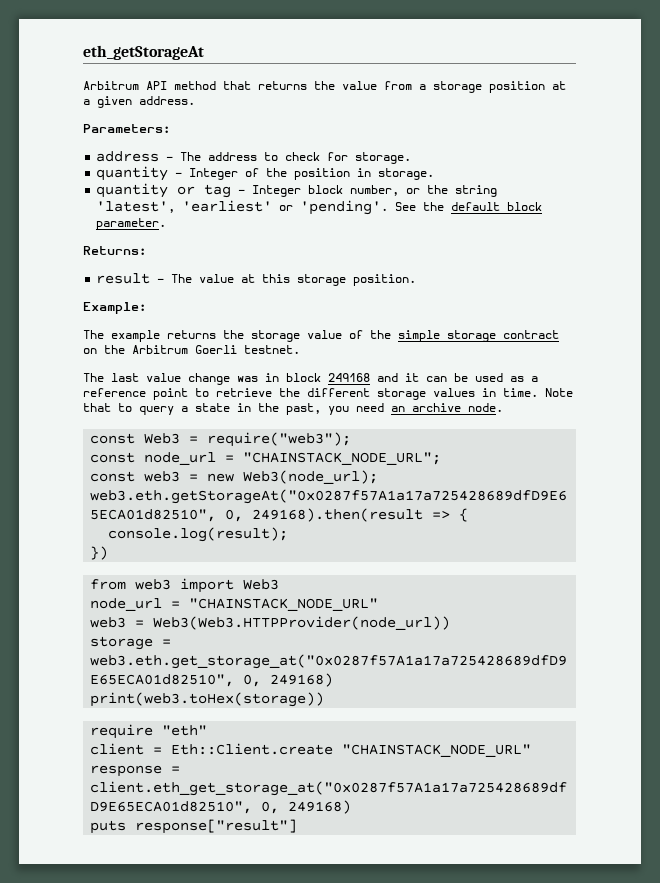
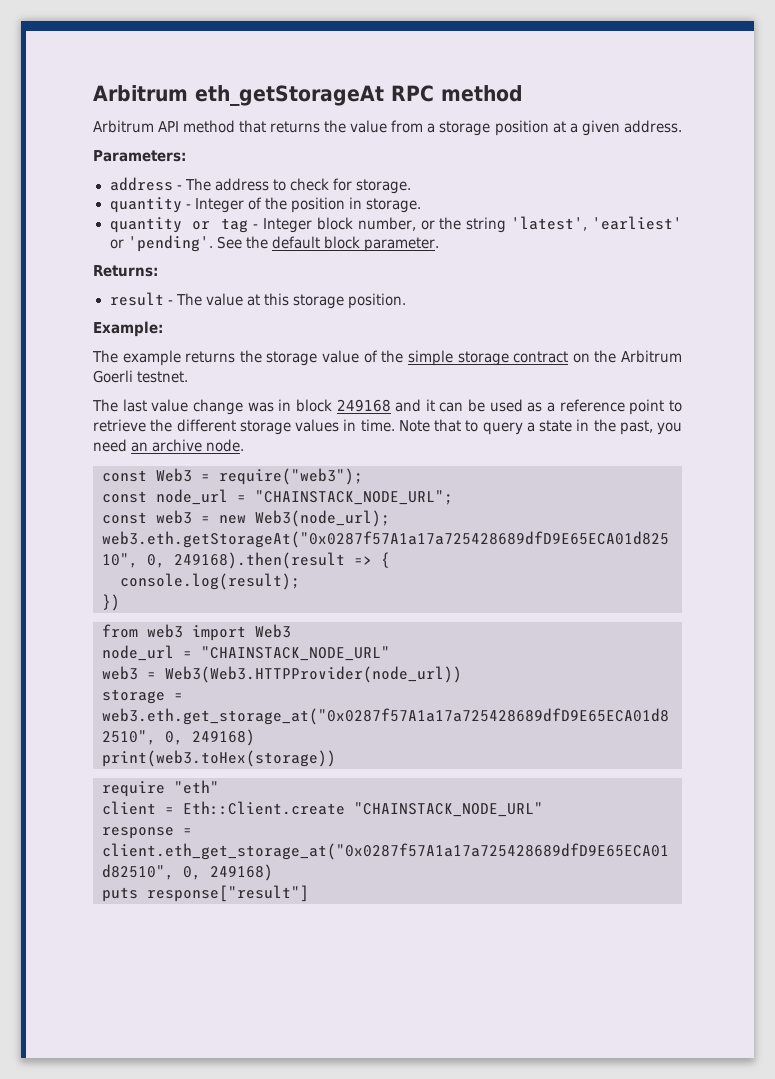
- eth_getStorageAt
+ Arbitrum eth_getStorageAt RPC method

